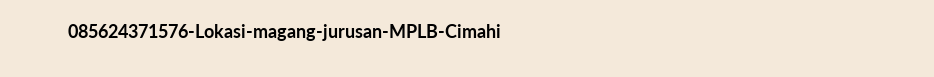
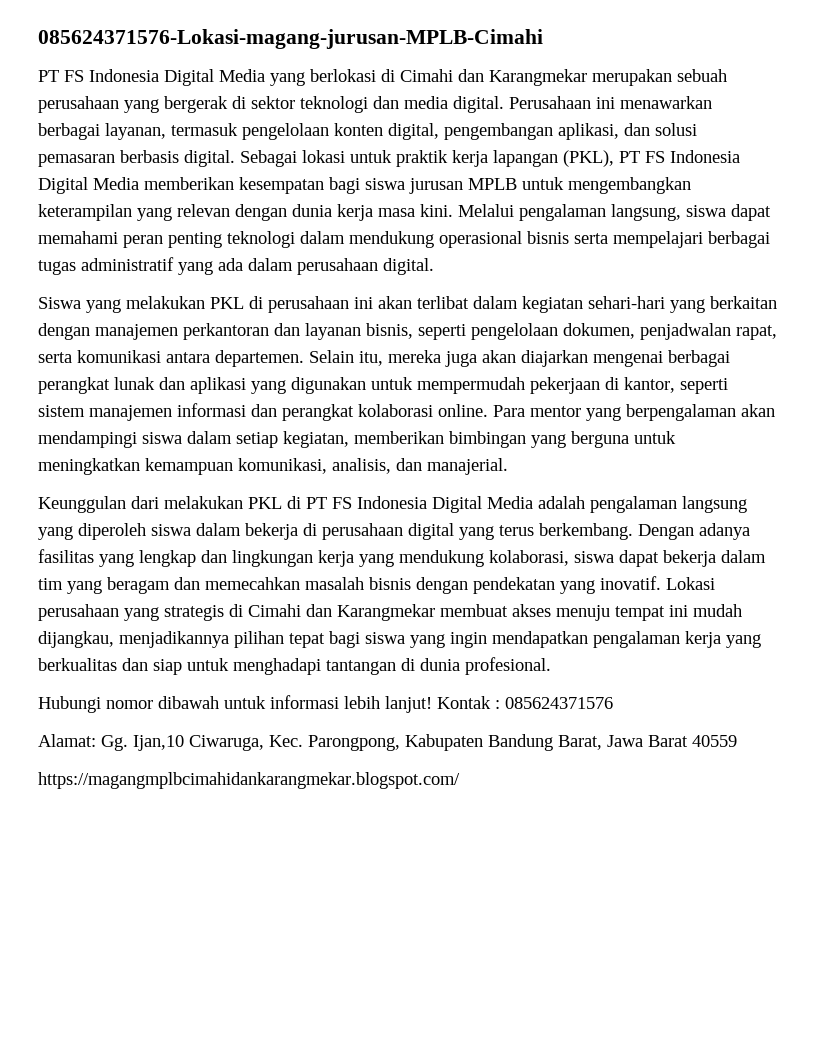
+ PT FS Indonesia Digital Media yang berlokasi di Cimahi dan Karangmekar merupakan sebuah perusahaan yang bergerak di sektor teknologi dan media digital. Perusahaan ini menawarkan berbagai layanan, termasuk pengelolaan konten digital, pengembangan aplikasi, dan solusi pemasaran berbasis digital. Sebagai lokasi untuk praktik kerja lapangan (PKL), PT FS Indonesia Digital Media memberikan kesempatan bagi siswa jurusan MPLB untuk mengembangkan keterampilan yang relevan dengan dunia kerja masa kini. Melalui pengalaman langsung, siswa dapat memahami peran penting teknologi dalam mendukung operasional bisnis serta mempelajari berbagai tugas administratif yang ada dalam perusahaan digital.
+ Siswa yang melakukan PKL di perusahaan ini akan terlibat dalam kegiatan sehari-hari yang berkaitan dengan manajemen perkantoran dan layanan bisnis, seperti pengelolaan dokumen, penjadwalan rapat, serta komunikasi antara departemen. Selain itu, mereka juga akan diajarkan mengenai berbagai perangkat lunak dan aplikasi yang digunakan untuk mempermudah pekerjaan di kantor, seperti sistem manajemen informasi dan perangkat kolaborasi online. Para mentor yang berpengalaman akan mendampingi siswa dalam setiap kegiatan, memberikan bimbingan yang berguna untuk meningkatkan kemampuan komunikasi, analisis, dan manajerial.
+ Keunggulan dari melakukan PKL di PT FS Indonesia Digital Media adalah pengalaman langsung yang diperoleh siswa dalam bekerja di perusahaan digital yang terus berkembang. Dengan adanya fasilitas yang lengkap dan lingkungan kerja yang mendukung kolaborasi, siswa dapat bekerja dalam tim yang beragam dan memecahkan masalah bisnis dengan pendekatan yang inovatif. Lokasi perusahaan yang strategis di Cimahi dan Karangmekar membuat akses menuju tempat ini mudah dijangkau, menjadikannya pilihan tepat bagi siswa yang ingin mendapatkan pengalaman kerja yang berkualitas dan siap untuk menghadapi tantangan di dunia profesional.
+ Hubungi nomor dibawah untuk informasi lebih lanjut! Kontak : 085624371576
+ Alamat: Gg. Ijan,10 Ciwaruga, Kec. Parongpong, Kabupaten Bandung Barat, Jawa Barat 40559
+ https://magangmplbcimahidankarangmekar.blogspot.com/

